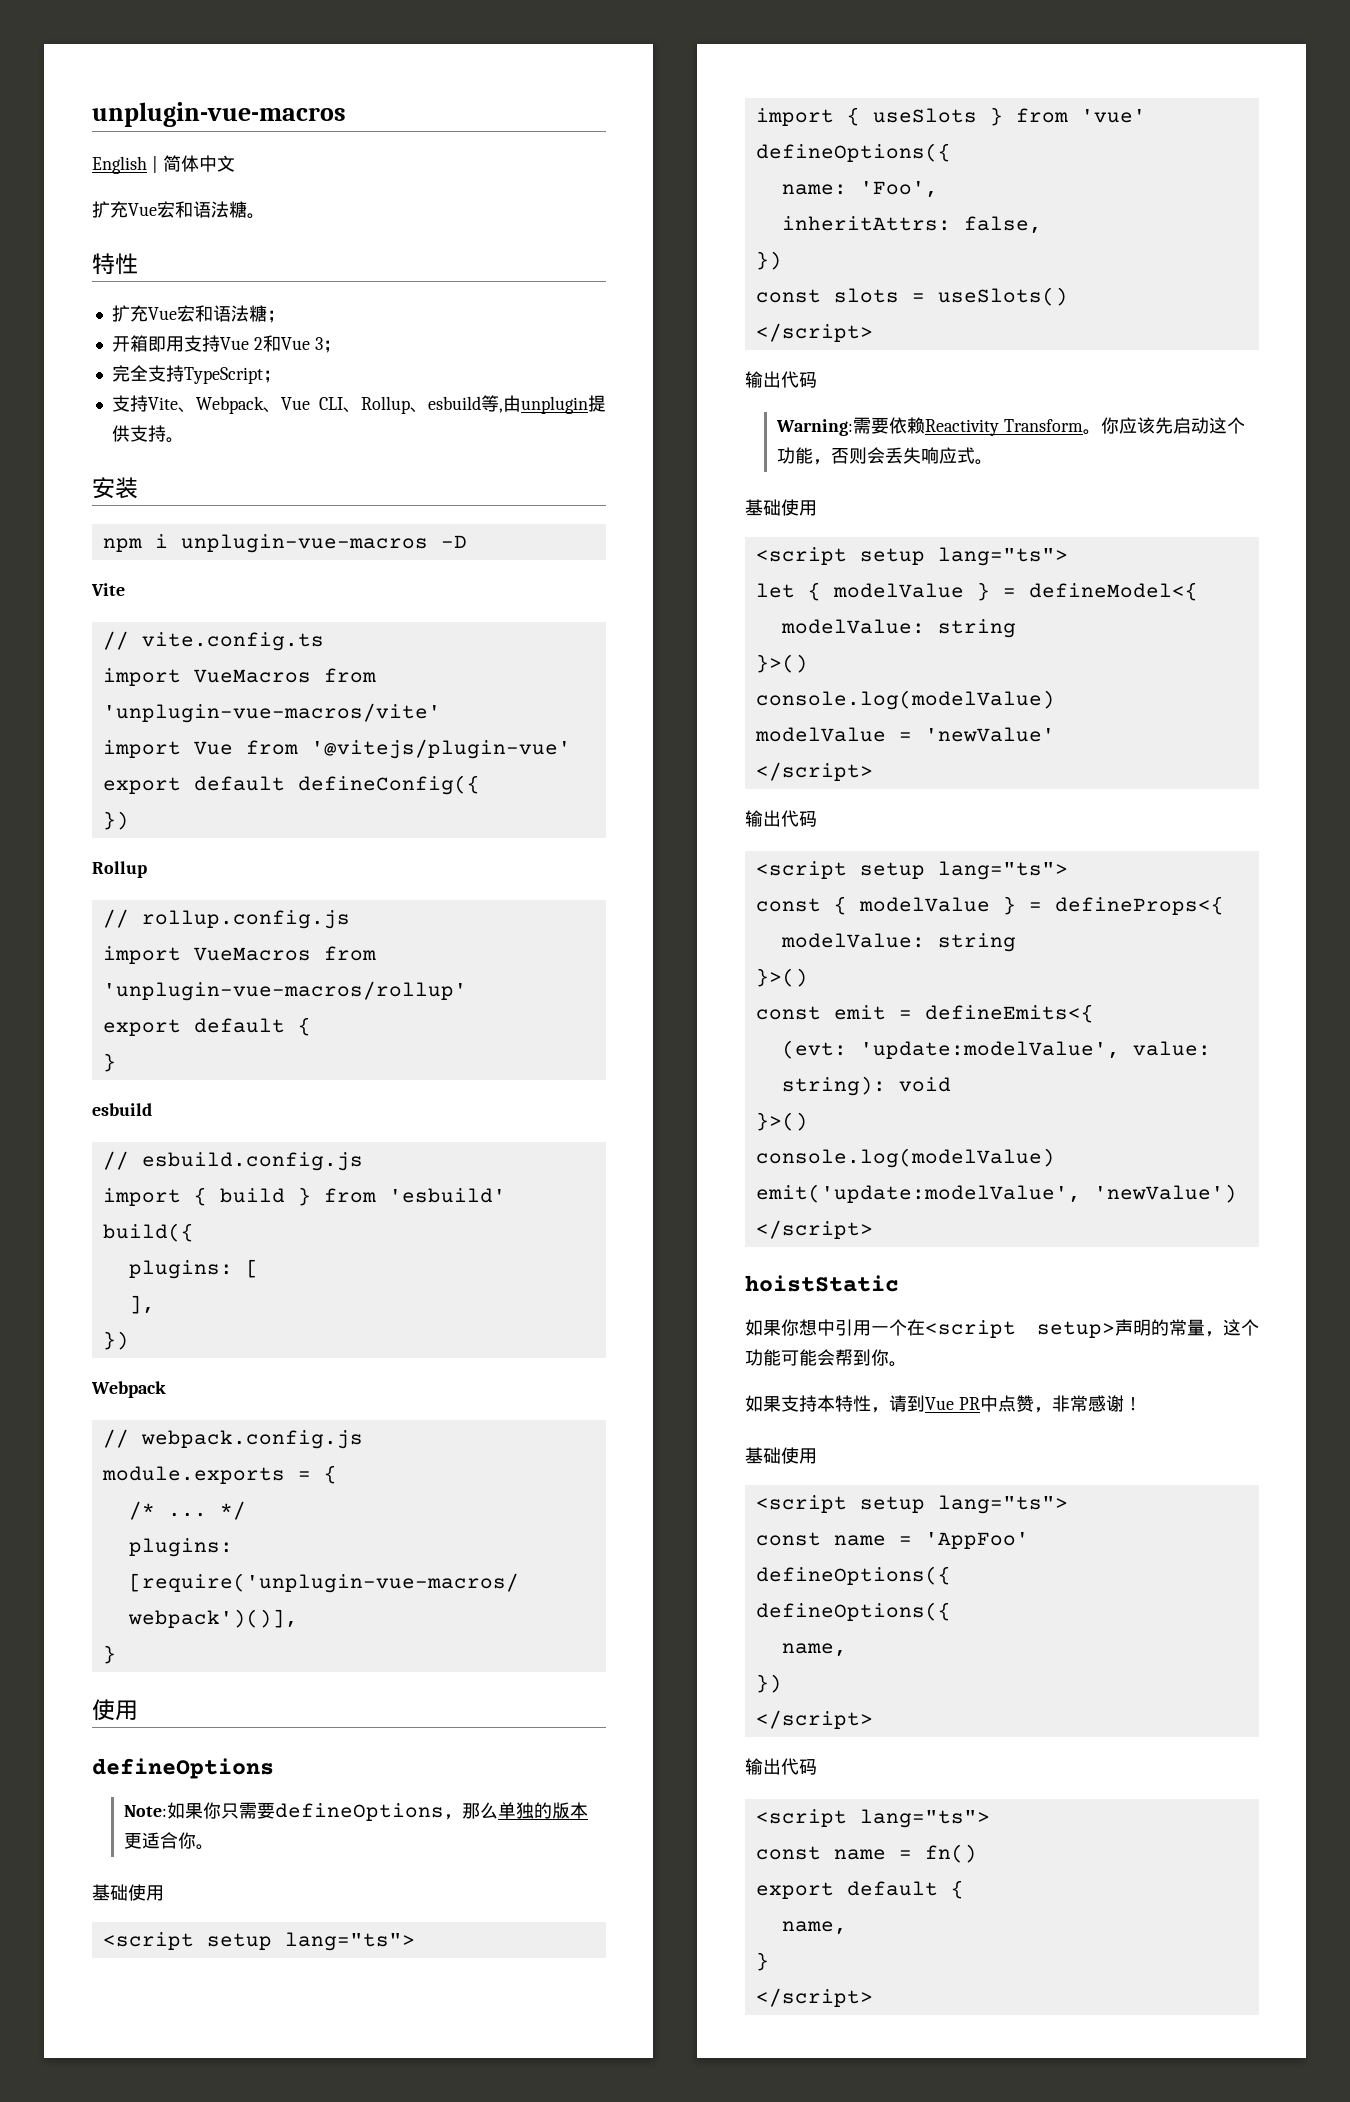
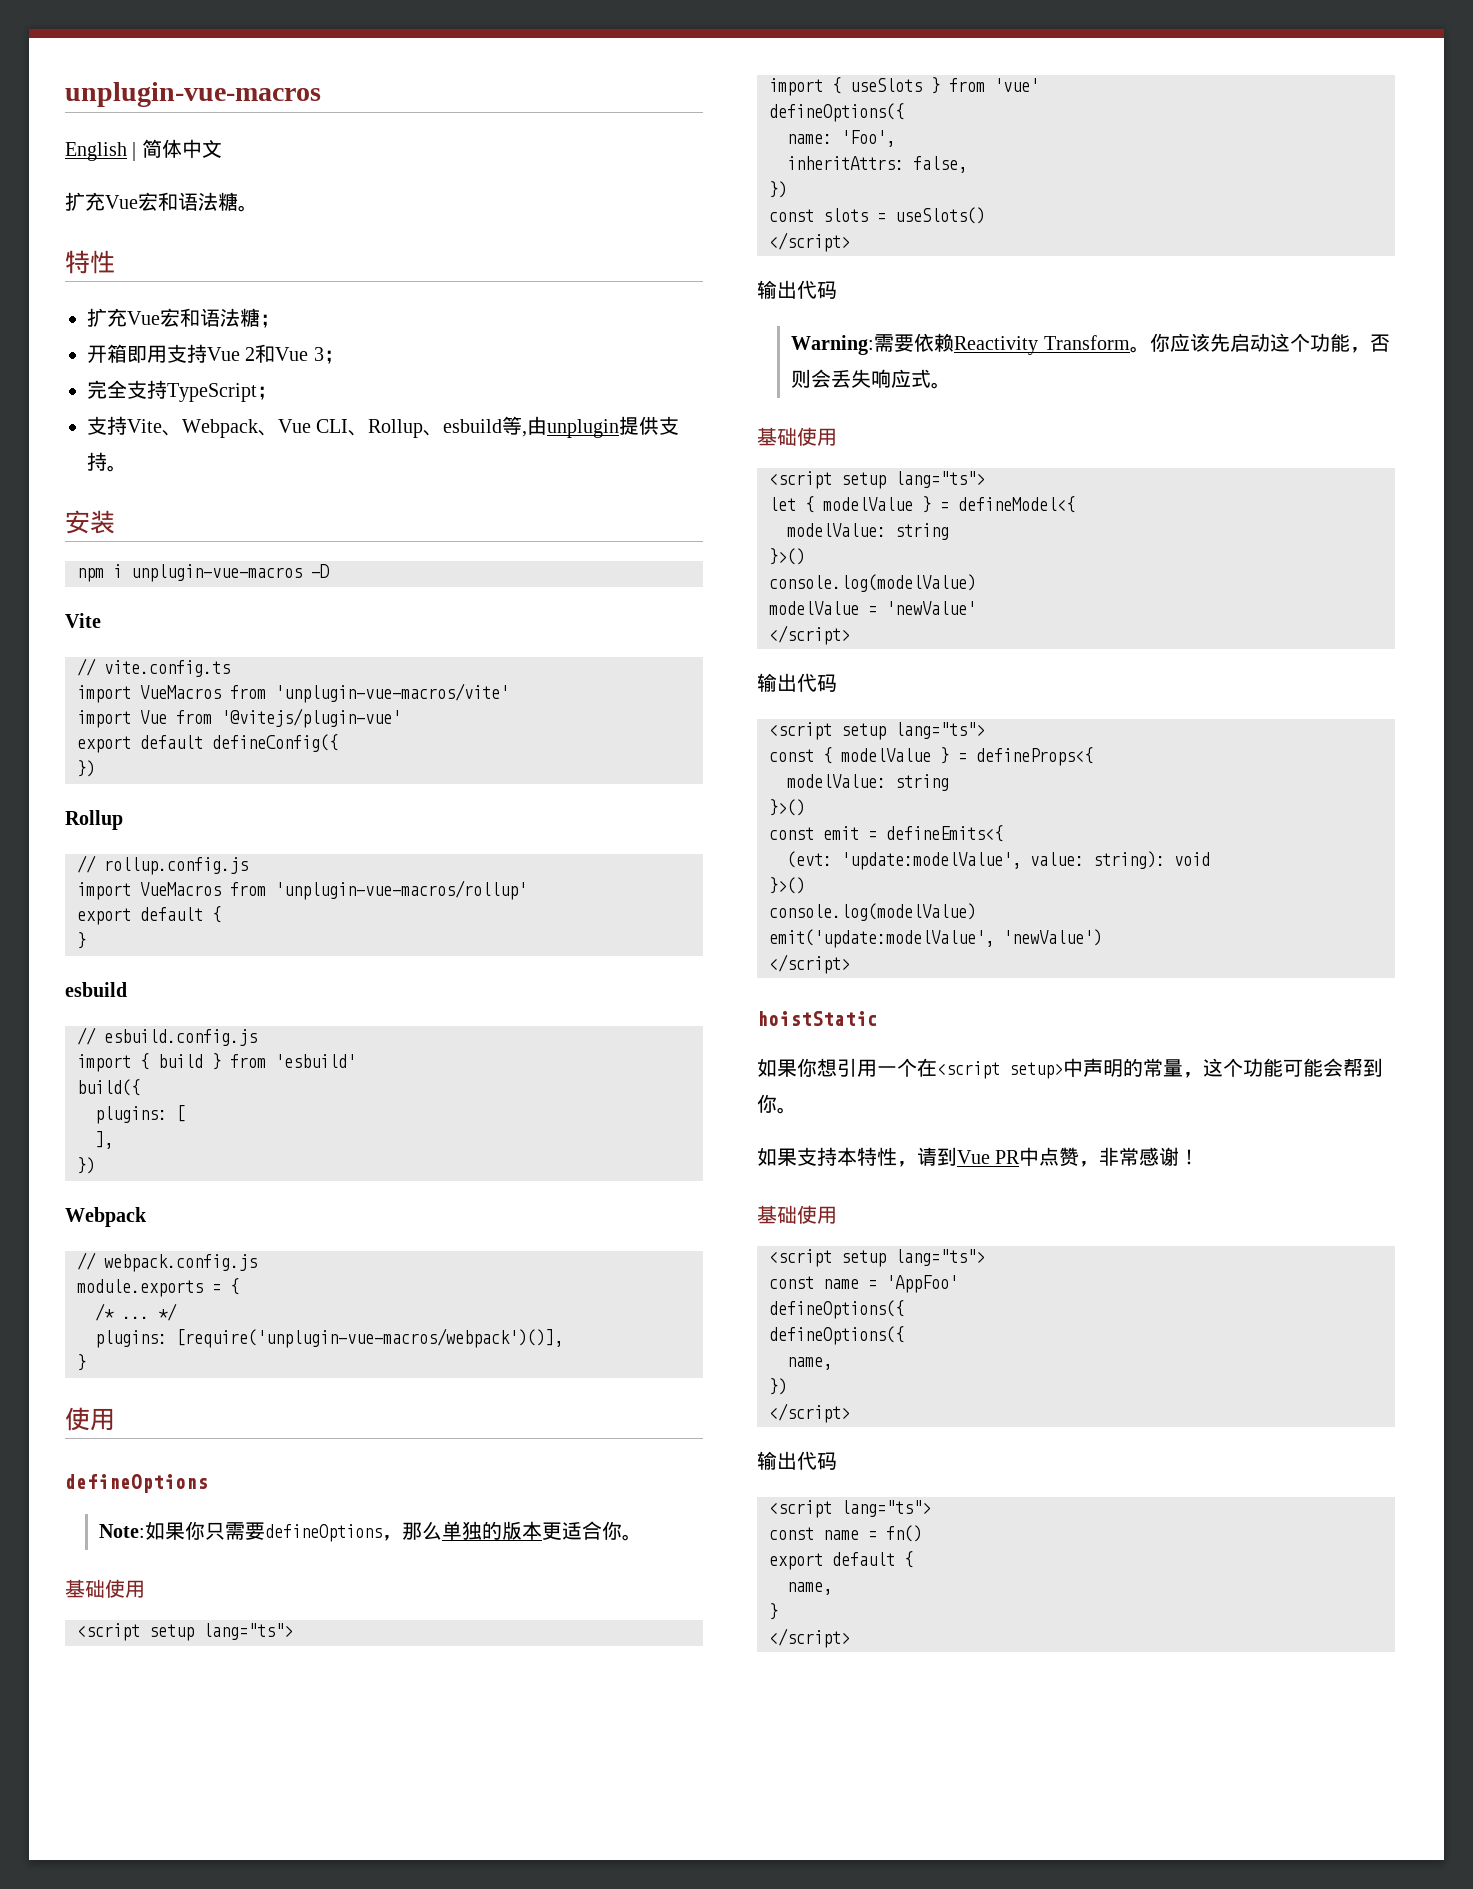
- 如果你想中引用一个在<script setup>声明的常量，这个功能可能会帮到你。
+ 如果你想引用一个在<script setup>中声明的常量，这个功能可能会帮到你。

